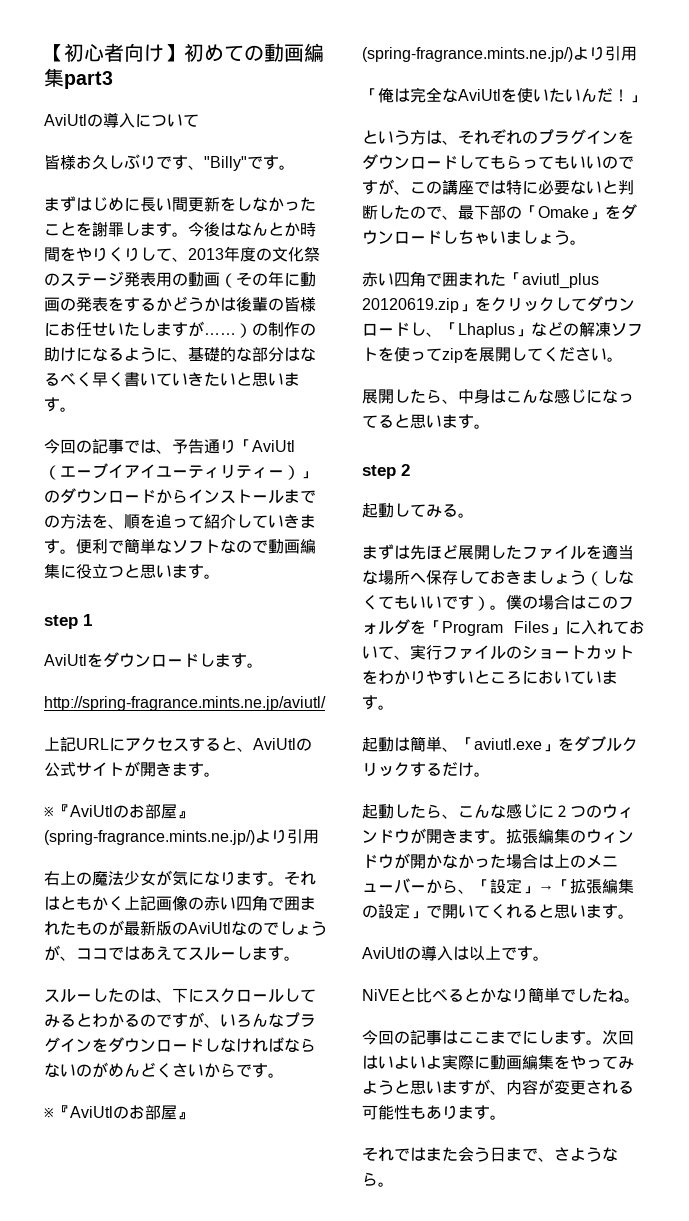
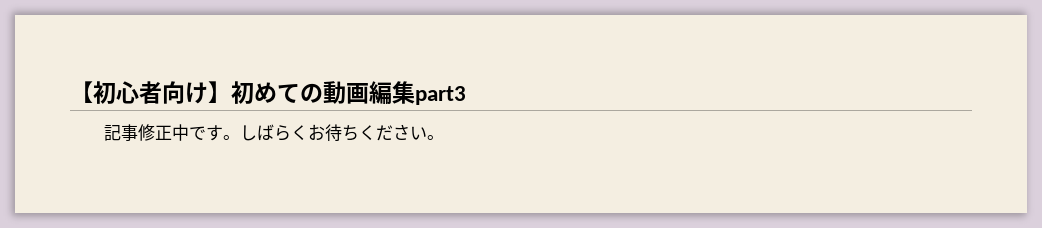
- AviUtlの導入について
- 皆様お久しぶりです、"Billy"です。
- まずはじめに長い間更新をしなかったことを謝罪します。今後はなんとか時間をやりくりして、2013年度の文化祭のステージ発表用の動画（その年に動画の発表をするかどうかは後輩の皆様にお任せいたしますが……）の制作の助けになるように、基礎的な部分はなるべく早く書いていきたいと思います。
- 今回の記事では、予告通り「AviUtl（エーブイアイユーティリティー）」のダウンロードからインストールまでの方法を、順を追って紹介していきます。便利で簡単なソフトなので動画編集に役立つと思います。
- step 1
- AviUtlをダウンロードします。
- http://spring-fragrance.mints.ne.jp/aviutl/
- 上記URLにアクセスすると、AviUtlの公式サイトが開きます。
- ※『AviUtlのお部屋』(spring-fragrance.mints.ne.jp/)より引用
- 右上の魔法少女が気になります。それはともかく上記画像の赤い四角で囲まれたものが最新版のAviUtlなのでしょうが、ココではあえてスルーします。
- スルーしたのは、下にスクロールしてみるとわかるのですが、いろんなプラグインをダウンロードしなければならないのがめんどくさいからです。
- ※『AviUtlのお部屋』(spring-fragrance.mints.ne.jp/)より引用
- 「俺は完全なAviUtlを使いたいんだ！」
- という方は、それぞれのプラグインをダウンロードしてもらってもいいのですが、この講座では特に必要ないと判断したので、最下部の「Omake」をダウンロードしちゃいましょう。
- 赤い四角で囲まれた「aviutl_plus 20120619.zip」をクリックしてダウンロードし、「Lhaplus」などの解凍ソフトを使ってzipを展開してください。
- 展開したら、中身はこんな感じになってると思います。
- step 2
- 起動してみる。
- まずは先ほど展開したファイルを適当な場所へ保存しておきましょう（しなくてもいいです）。僕の場合はこのフォルダを「Program Files」に入れておいて、実行ファイルのショートカットをわかりやすいところにおいています。
- 起動は簡単、「aviutl.exe」をダブルクリックするだけ。
- 起動したら、こんな感じに２つのウィンドウが開きます。拡張編集のウィンドウが開かなかった場合は上のメニューバーから、「設定」→「拡張編集の設定」で開いてくれると思います。
- AviUtlの導入は以上です。
- NiVEと比べるとかなり簡単でしたね。
- 今回の記事はここまでにします。次回はいよいよ実際に動画編集をやってみようと思いますが、内容が変更される可能性もあります。
- それではまた会う日まで、さようなら。
+ 記事修正中です。しばらくお待ちください。

